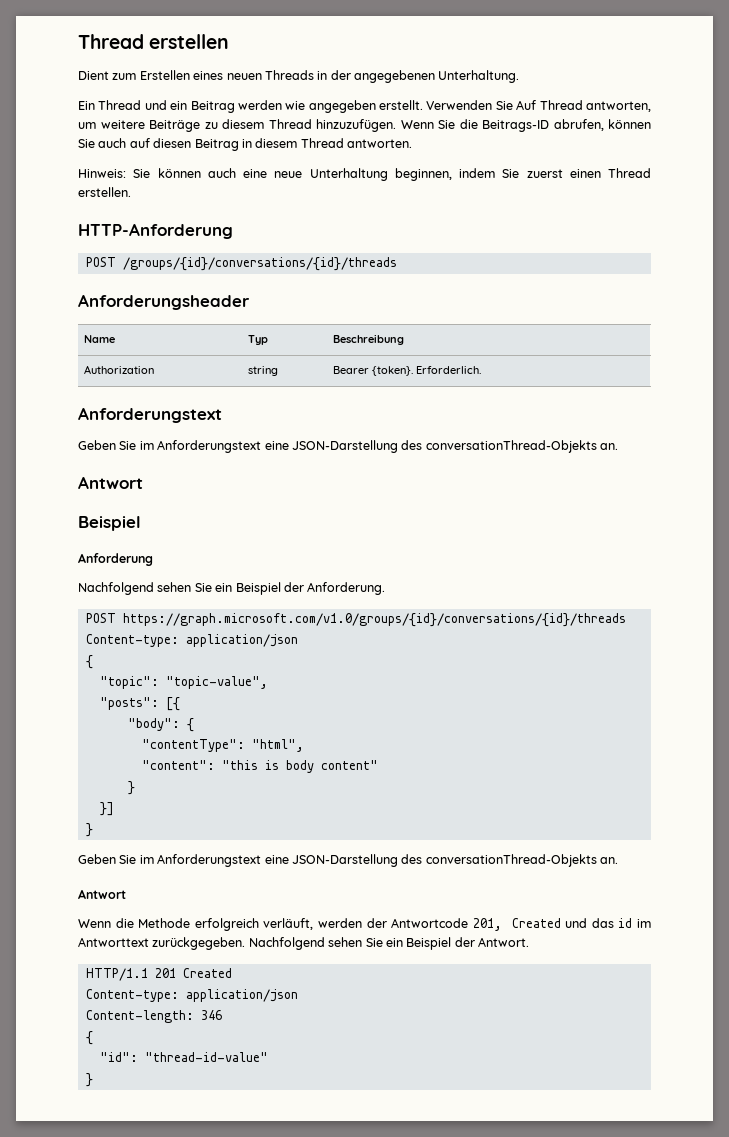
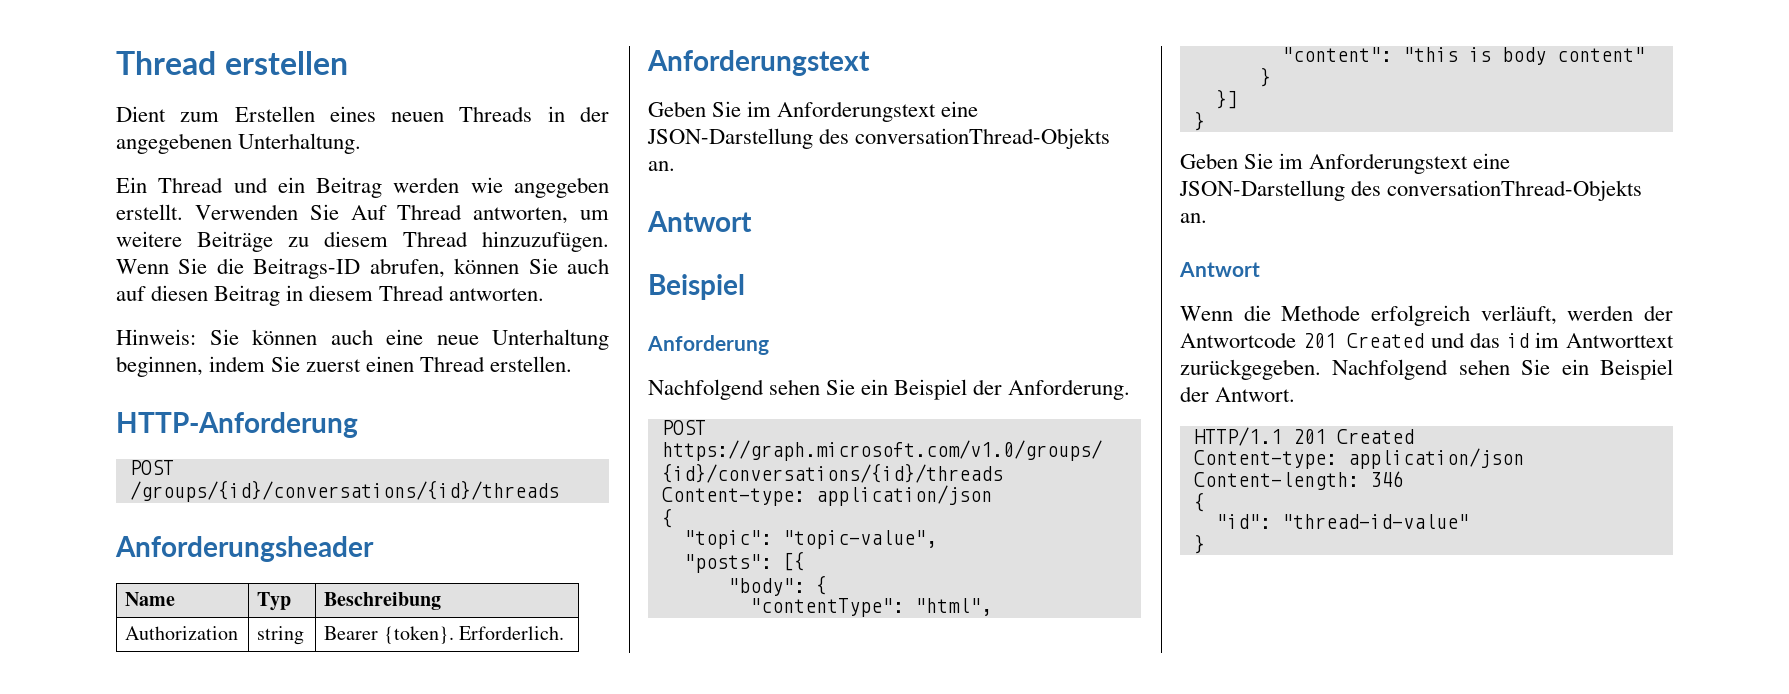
- Wenn die Methode erfolgreich verläuft, werden der Antwortcode 201, Created und das id im Antworttext zurückgegeben.
+ Wenn die Methode erfolgreich verläuft, werden der Antwortcode 201 Created und das id im Antworttext zurückgegeben.

